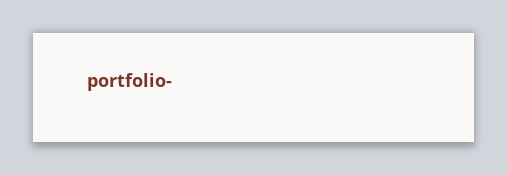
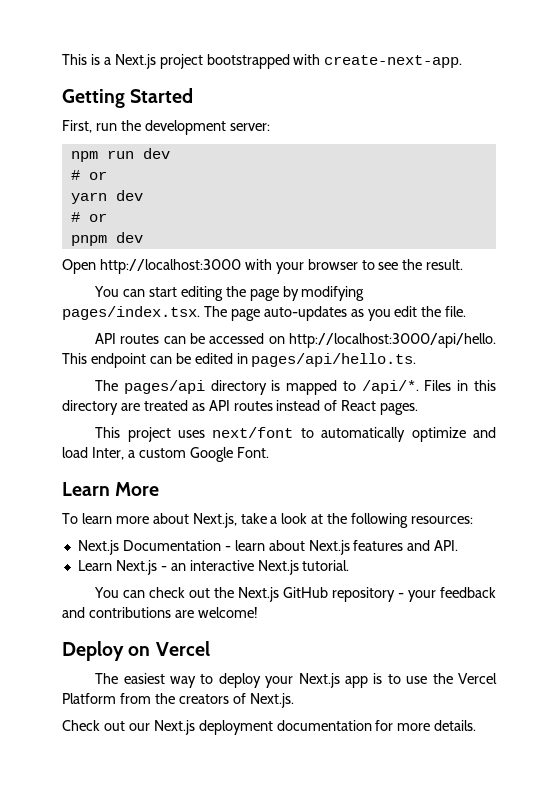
- portfolio-
+ This is a Next.js project bootstrapped with create-next-app.
+ Getting Started
+ First, run the development server:
+ npm run dev
+ # or
+ yarn dev
+ # or
+ pnpm dev
+ Open http://localhost:3000 with your browser to see the result.
+ You can start editing the page by modifying pages/index.tsx. The page auto-updates as you edit the file.
+ API routes can be accessed on http://localhost:3000/api/hello. This endpoint can be edited in pages/api/hello.ts.
+ The pages/api directory is mapped to /api/*. Files in this directory are treated as API routes instead of React pages.
+ This project uses next/font to automatically optimize and load Inter, a custom Google Font.
+ Learn More
+ To learn more about Next.js, take a look at the following resources:
+ Next.js Documentation - learn about Next.js features and API.
+ Learn Next.js - an interactive Next.js tutorial.
+ You can check out the Next.js GitHub repository - your feedback and contributions are welcome!
+ Deploy on Vercel
+ The easiest way to deploy your Next.js app is to use the Vercel Platform from the creators of Next.js.
+ Check out our Next.js deployment documentation for more details.

